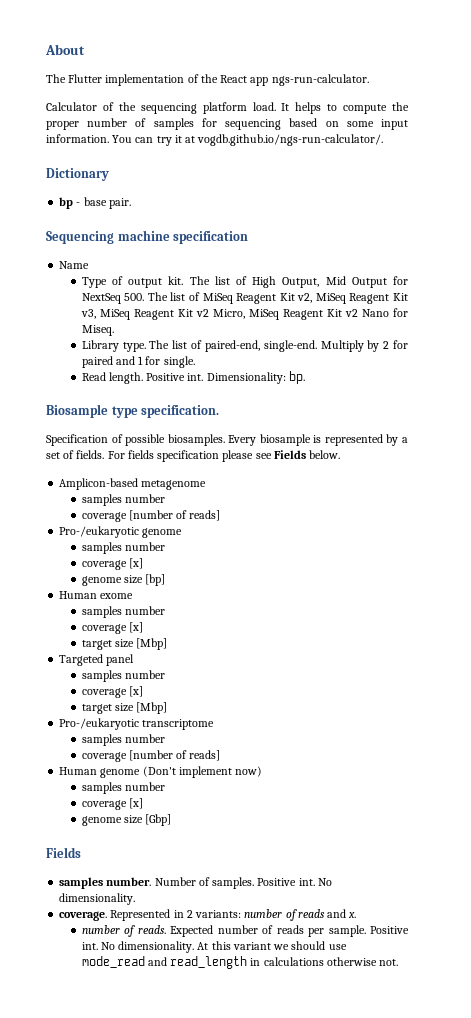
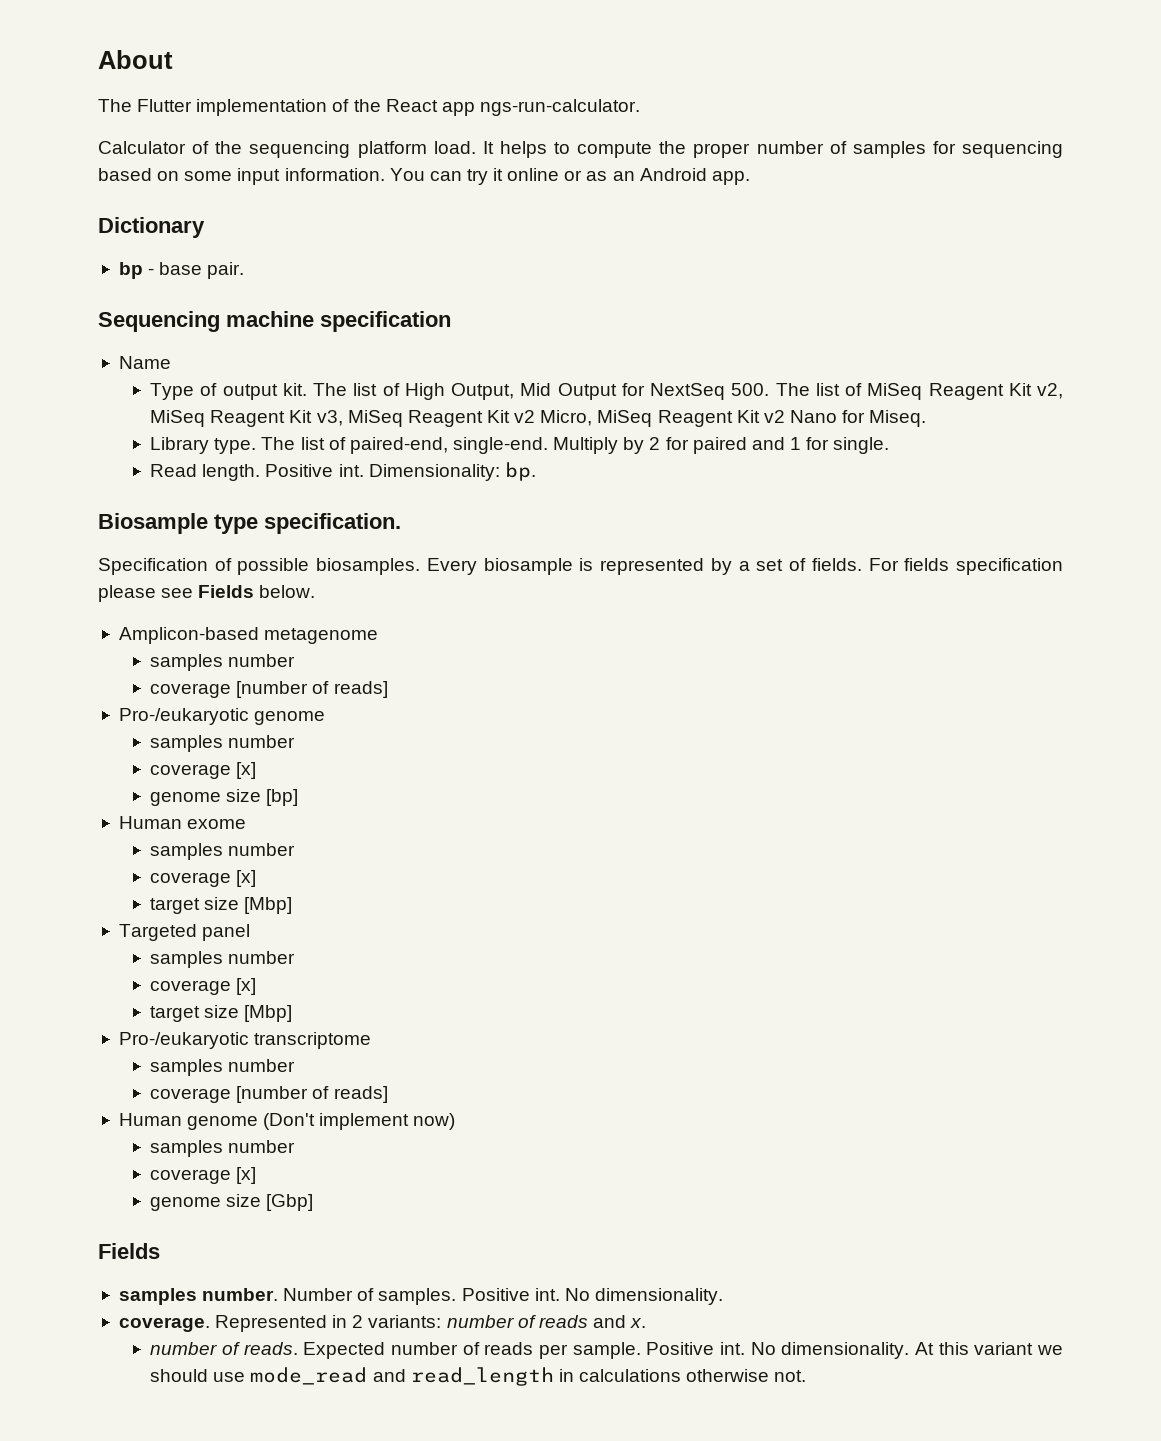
- You can try it at vogdb.github.io/ngs-run-calculator/.
+ You can try it online or as an Android app.

